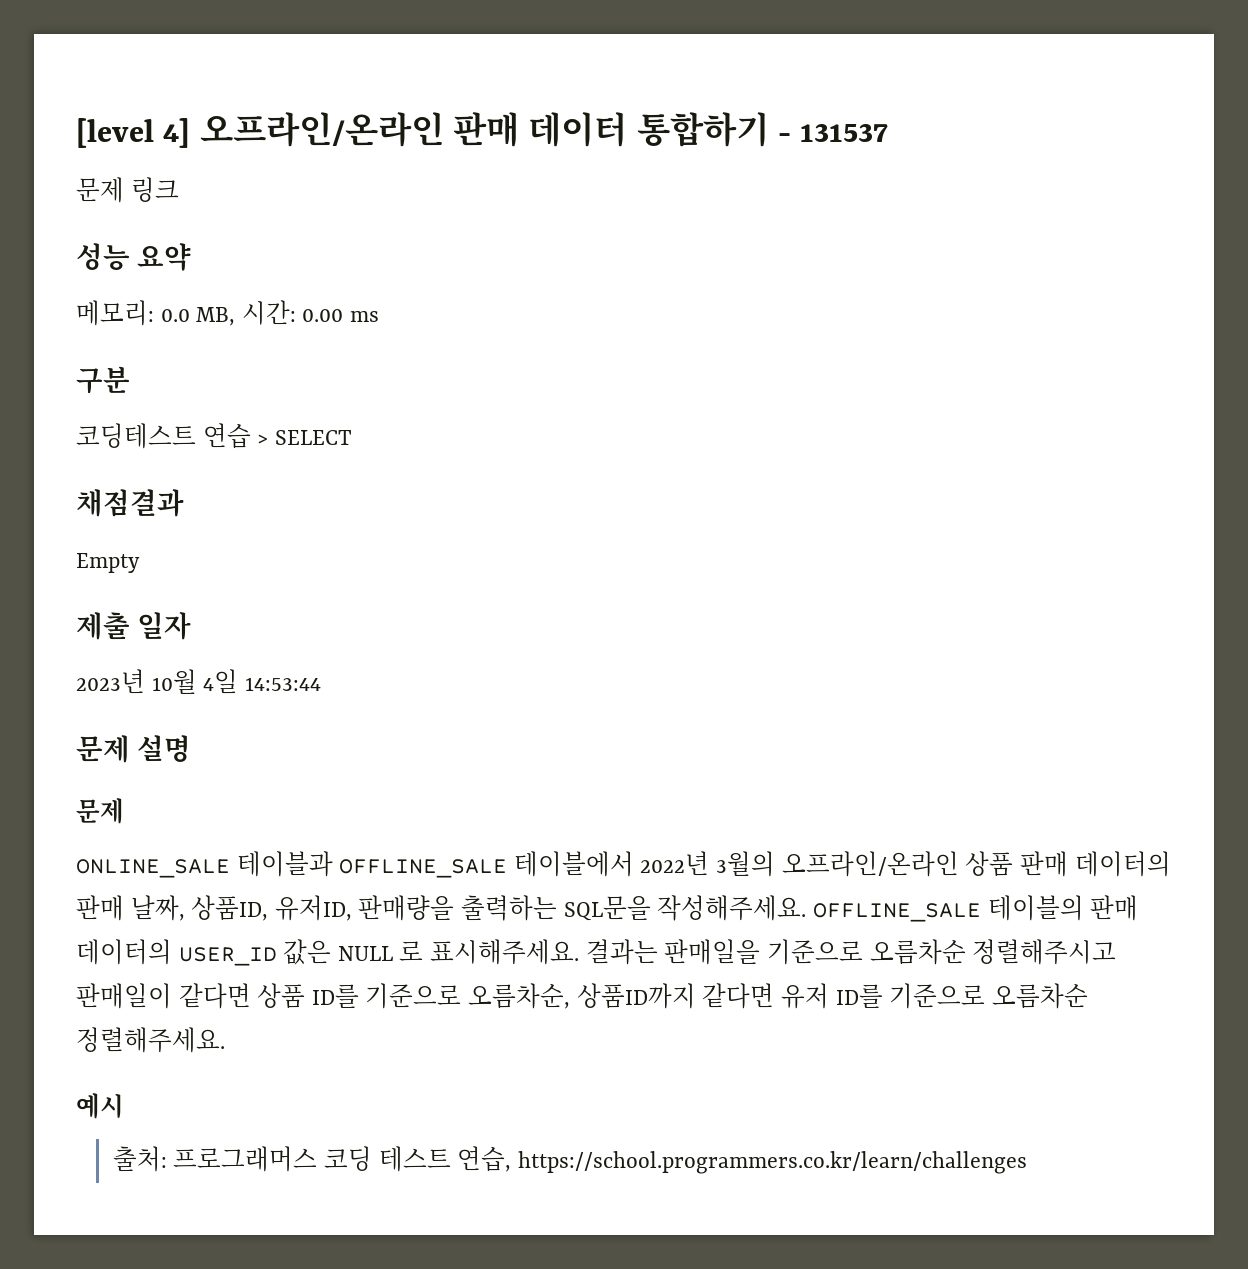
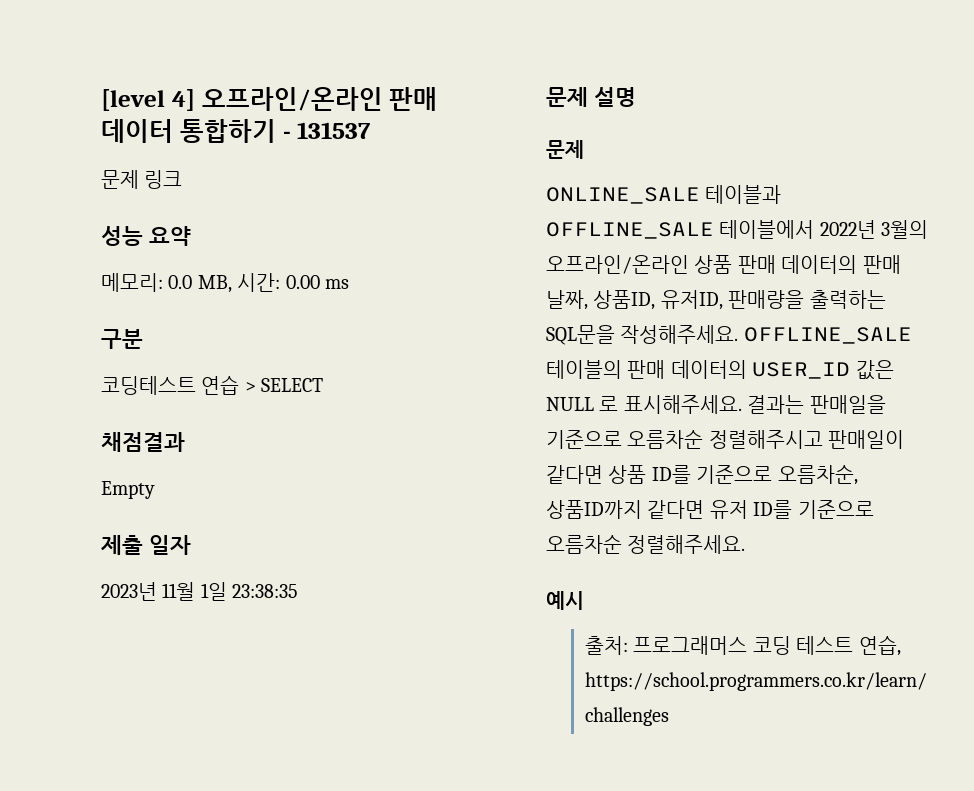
- 2023년 10월 4일 14:53:44
+ 2023년 11월 1일 23:38:35

